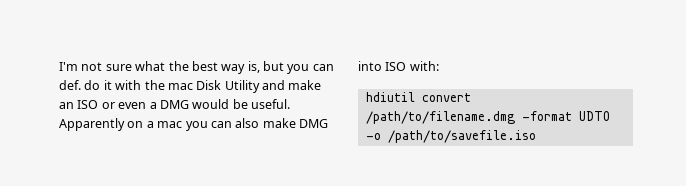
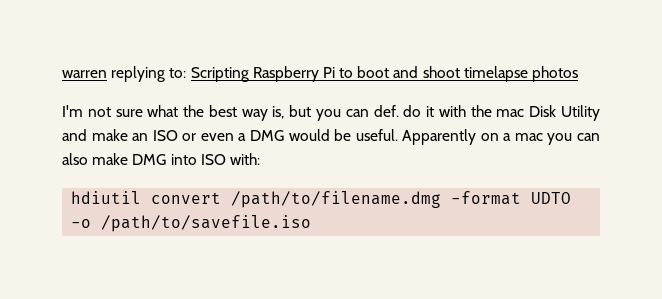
+ warren replying to: Scripting Raspberry Pi to boot and shoot timelapse photos

